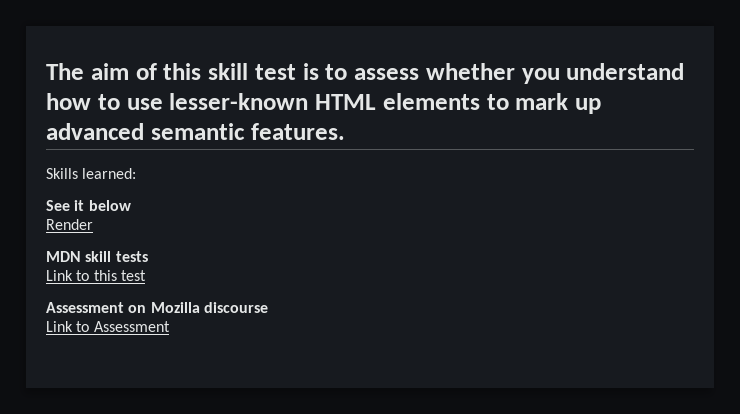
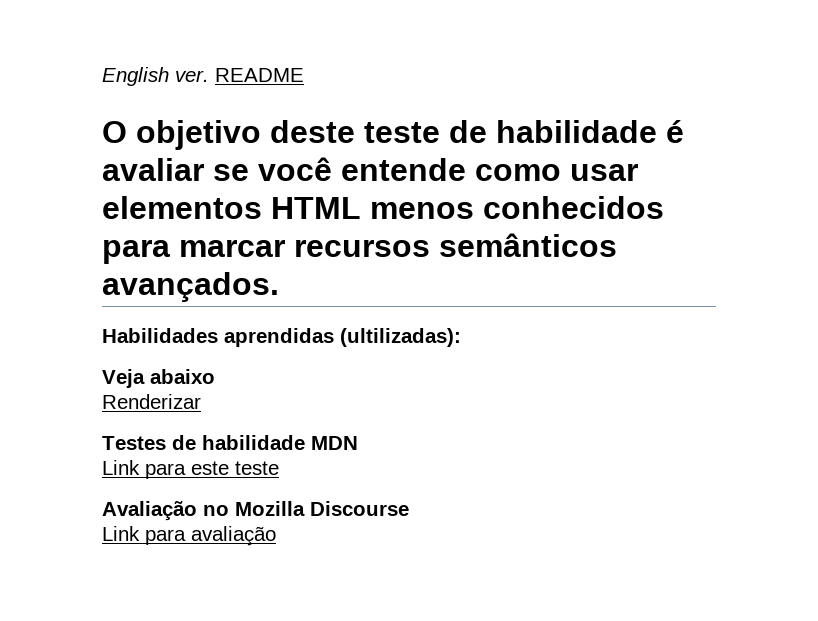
- The aim of this skill test is to assess whether you understand how to use lesser-known HTML elements to mark up advanced semantic features.
- Skills learned:
- See it below
- Render
- MDN skill tests
- Link to this test
- Assessment on Mozilla discourse
- Link to Assessment
+ English ver. README
+ O objetivo deste teste de habilidade é avaliar se você entende como usar elementos HTML menos conhecidos para marcar recursos semânticos avançados.
+ Habilidades aprendidas (ultilizadas):
+ Veja abaixo
+ Renderizar
+ Testes de habilidade MDN
+ Link para este teste
+ Avaliação no Mozilla Discourse
+ Link para avaliação

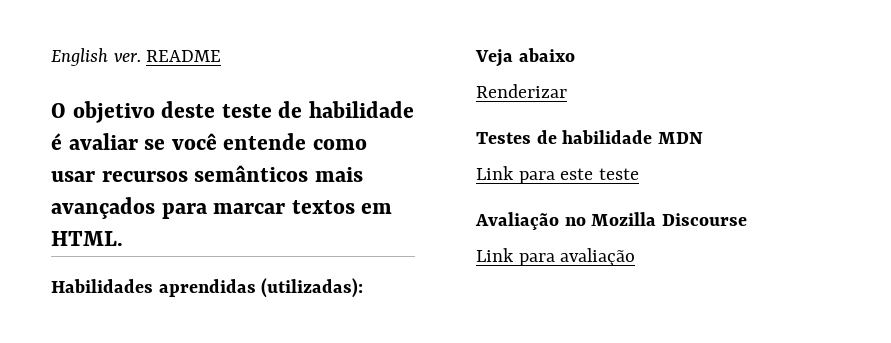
- O objetivo deste teste de habilidade é avaliar se você entende como usar elementos HTML menos conhecidos para marcar recursos semânticos avançados.
+ O objetivo deste teste de habilidade é avaliar se você entende como usar recursos semânticos mais avançados para marcar textos em HTML.
- Habilidades aprendidas (ultilizadas):
+ Habilidades aprendidas (utilizadas):

